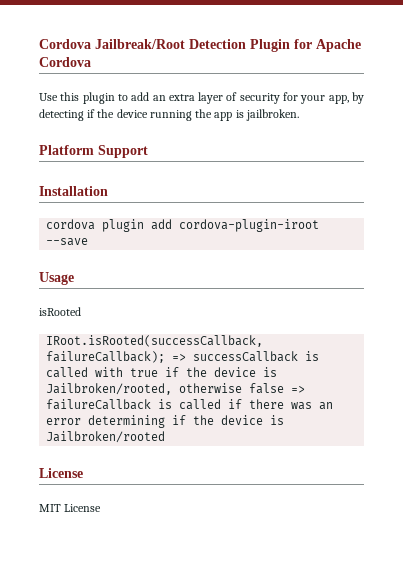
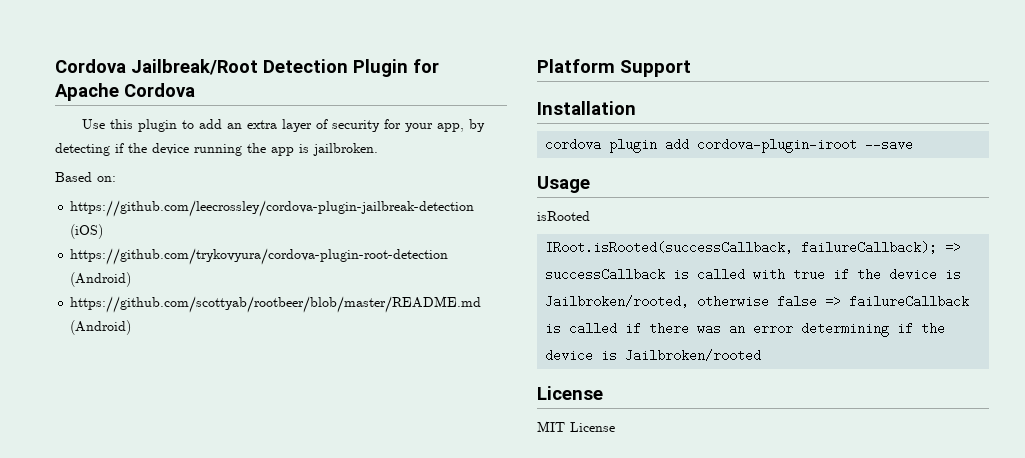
+ Based on:
+ https://github.com/leecrossley/cordova-plugin-jailbreak-detection (iOS)
+ https://github.com/trykovyura/cordova-plugin-root-detection (Android)
+ https://github.com/scottyab/rootbeer/blob/master/README.md (Android)

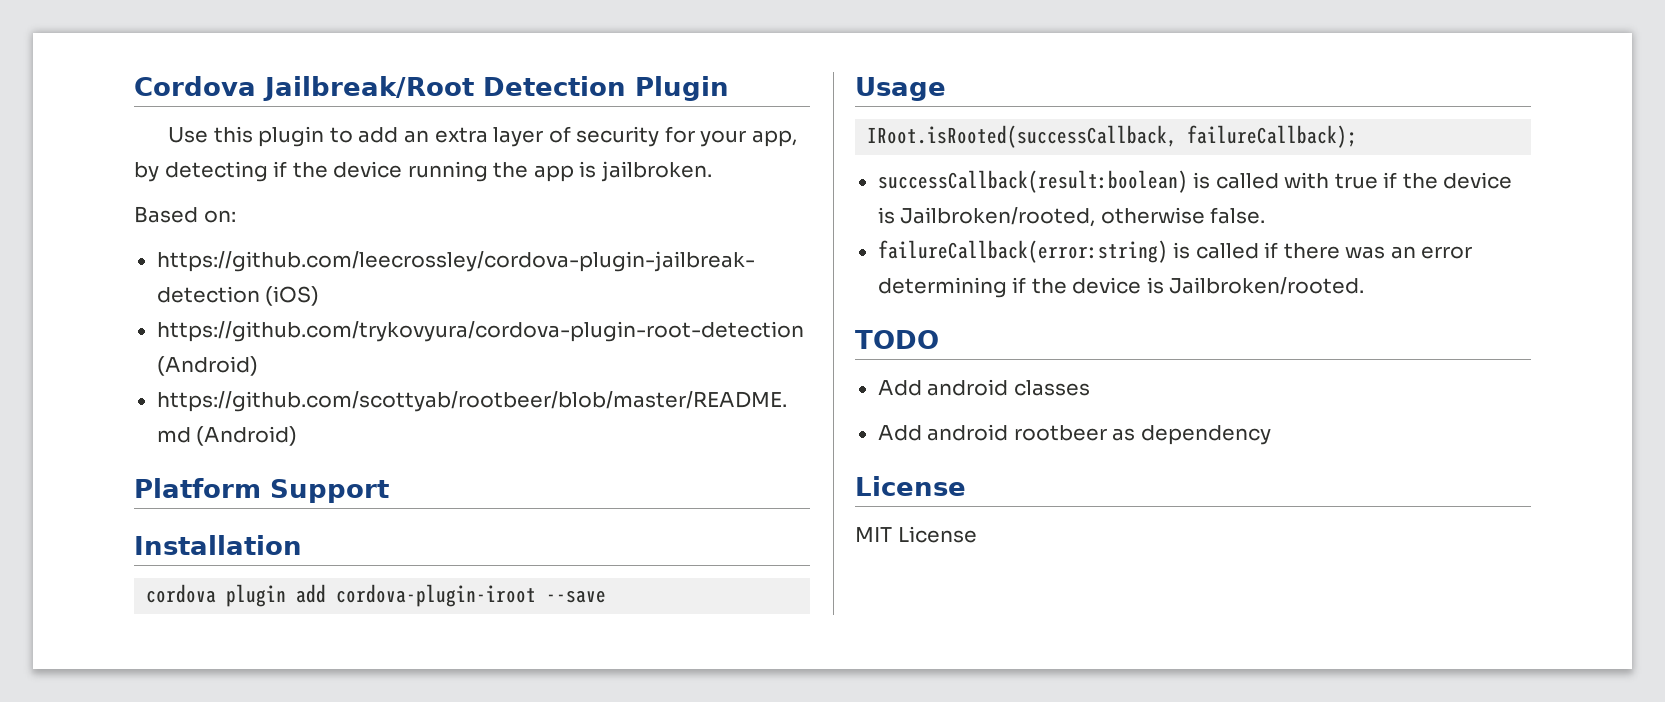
- Cordova Jailbreak/Root Detection Plugin for Apache Cordova
+ Cordova Jailbreak/Root Detection Plugin
- isRooted
- IRoot.isRooted(successCallback, failureCallback); => successCallback is called with true if the device is Jailbroken/rooted, otherwise false => failureCallback is called if there was an error determining if the device is Jailbroken/rooted
+ IRoot.isRooted(successCallback, failureCallback);
+ successCallback(result:boolean) is called with true if the device is Jailbroken/rooted, otherwise false.
+ failureCallback(error:string) is called if there was an error determining if the device is Jailbroken/rooted.
+ TODO
+ Add android classes
+ Add android rootbeer as dependency

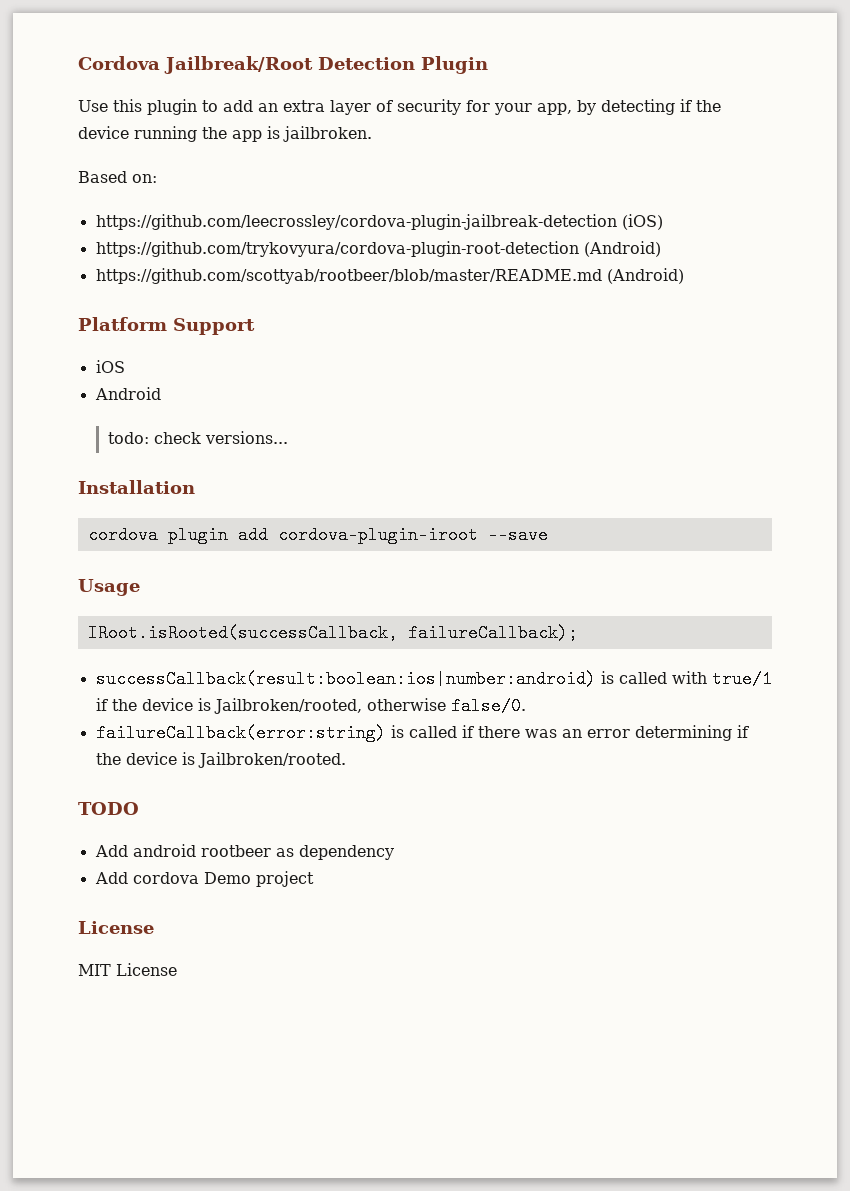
+ iOS
+ Android
+ todo: check versions...
- successCallback(result:boolean) is called with true if the device is Jailbroken/rooted, otherwise false.
+ successCallback(result:boolean:ios|number:android) is called with true/1 if the device is Jailbroken/rooted, otherwise false/0.
- Add android classes
+ Add cordova Demo project

